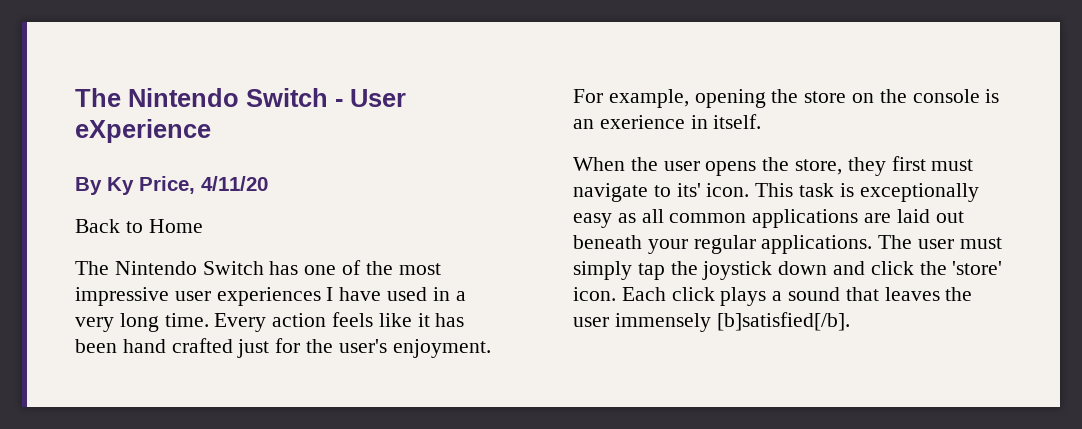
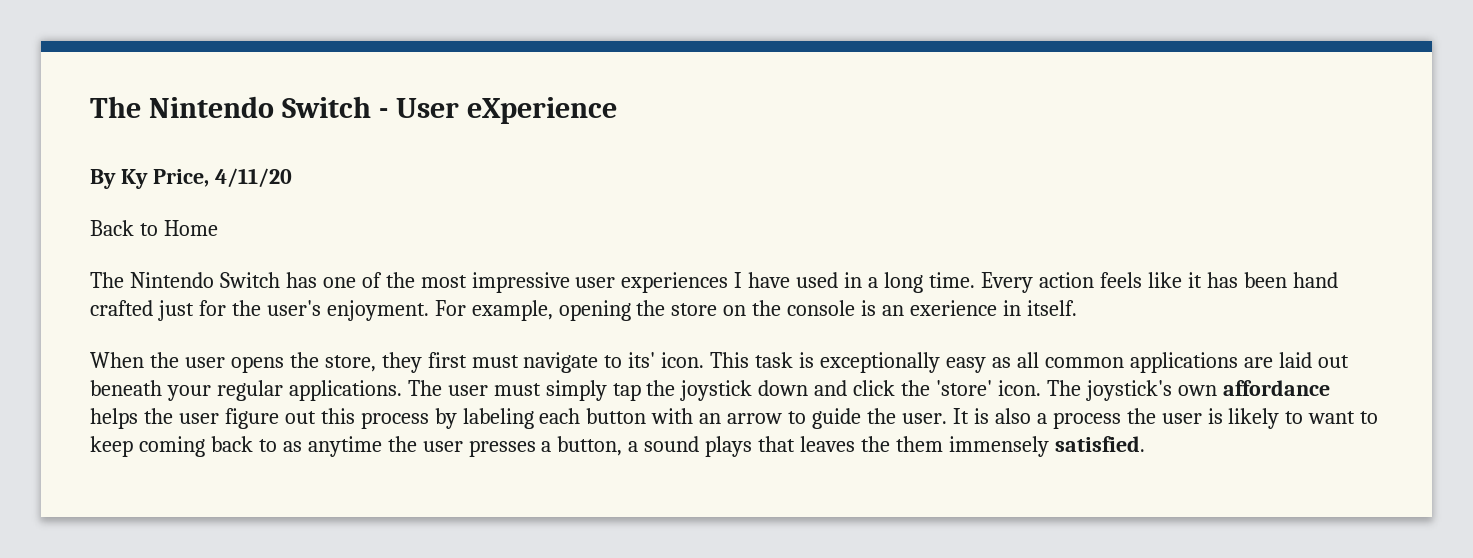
- The Nintendo Switch has one of the most impressive user experiences I have used in a very long time.
+ The Nintendo Switch has one of the most impressive user experiences I have used in a long time.
- Each click plays a sound that leaves the user immensely [b]satisfied[/b].
+ The joystick's own affordance helps the user figure out this process by labeling each button with an arrow to guide the user. It is also a process the user is likely to want to keep coming back to as anytime the user presses a button, a sound plays that leaves the them immensely satisfied.

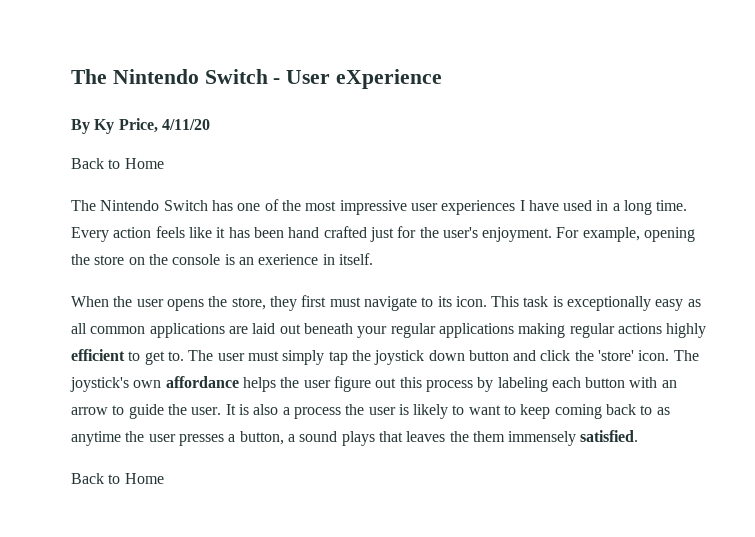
- When the user opens the store, they first must navigate to its' icon.
+ When the user opens the store, they first must navigate to its icon.
- This task is exceptionally easy as all common applications are laid out beneath your regular applications.
+ This task is exceptionally easy as all common applications are laid out beneath your regular applications making regular actions highly efficient to get to.
- The user must simply tap the joystick down and click the 'store' icon.
+ The user must simply tap the joystick down button and click the 'store' icon.
  It is also a process the user is likely to want to keep coming back to as anytime the user presses a button, a sound plays that leaves the them immensely satisfied.
+ Back to Home

